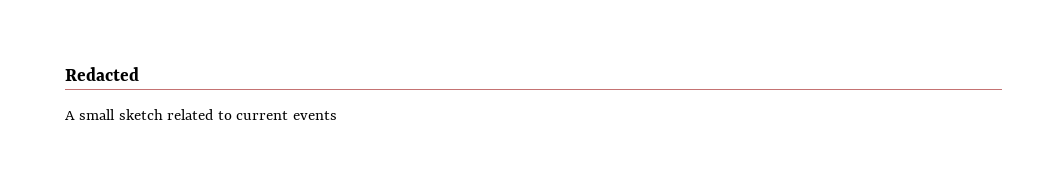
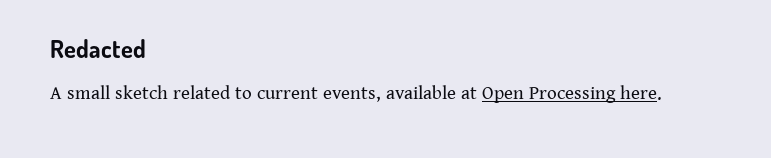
- A small sketch related to current events
+ A small sketch related to current events, available at Open Processing here.

